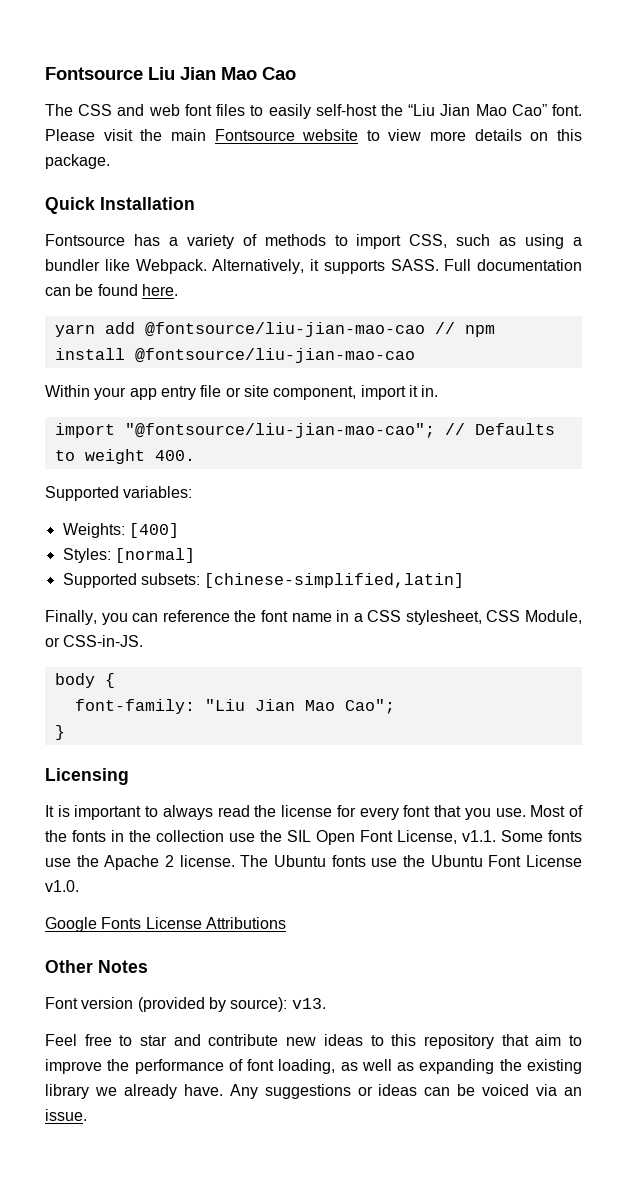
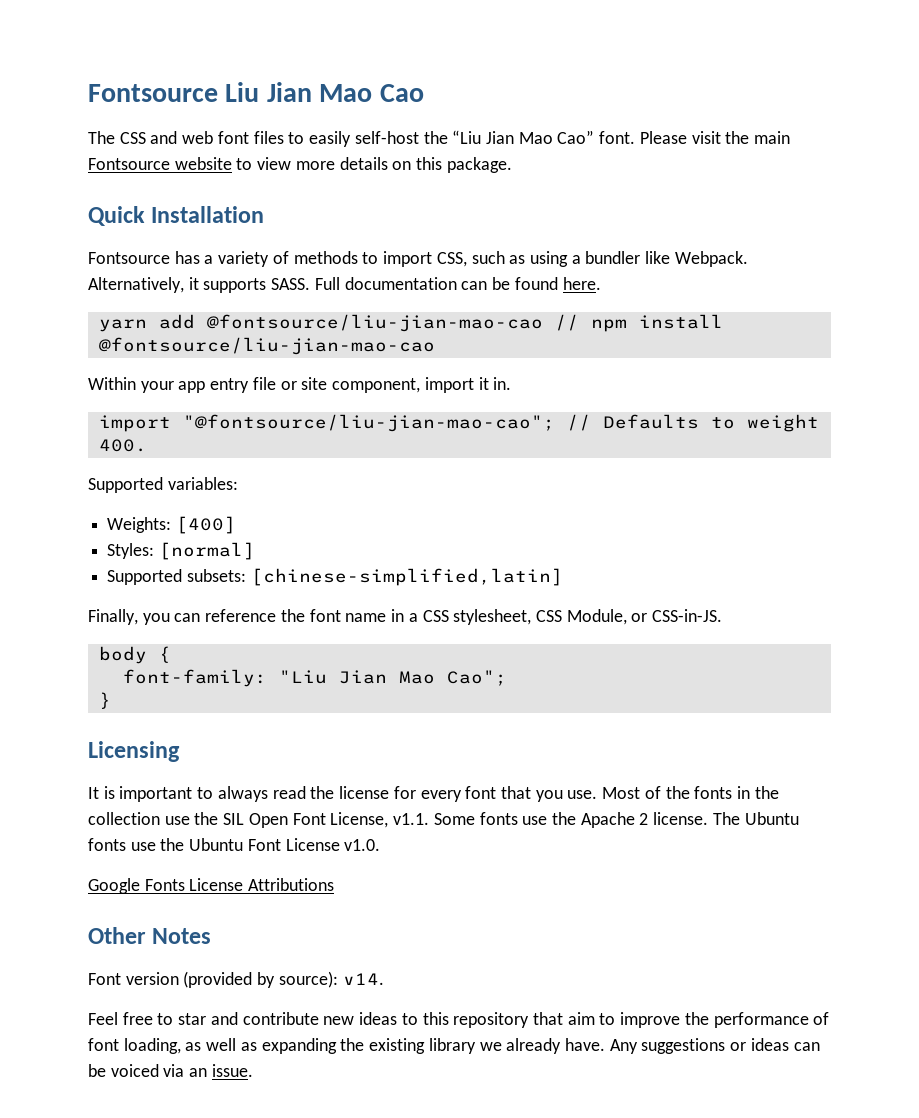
- Font version (provided by source): v13.
+ Font version (provided by source): v14.

